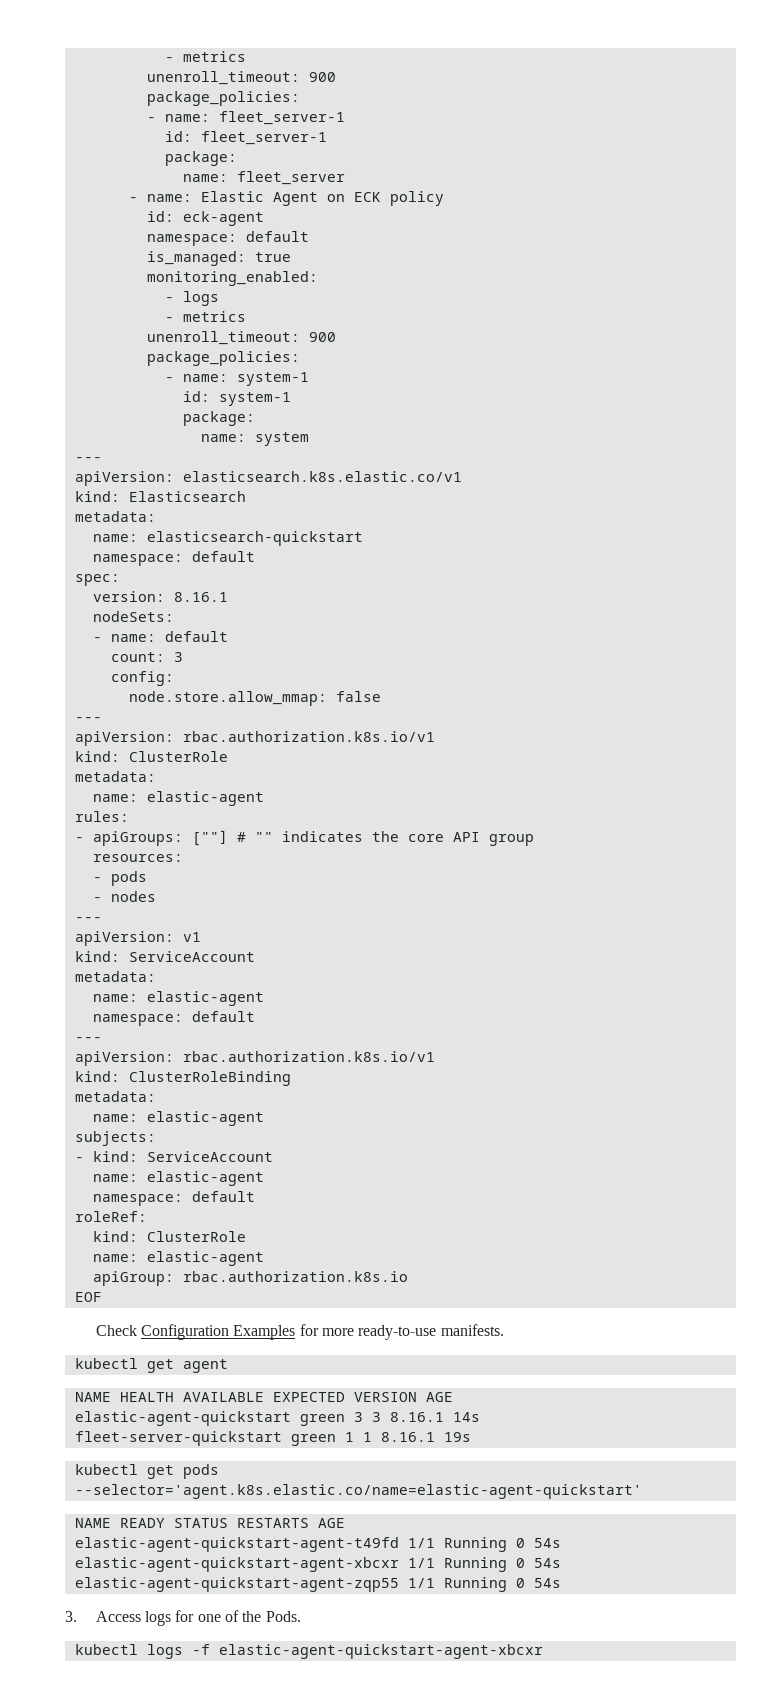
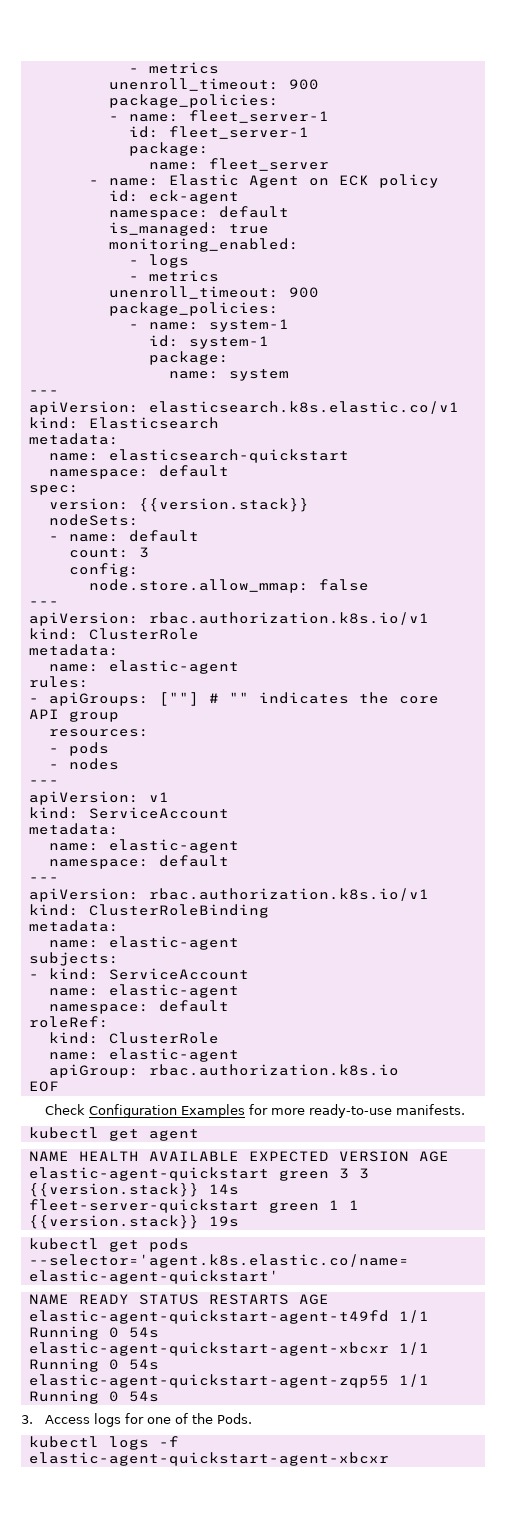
- version: 8.16.1
+ version: {{version.stack}}
- elastic-agent-quickstart green 3 3 8.16.1 14s
+ elastic-agent-quickstart green 3 3 {{version.stack}} 14s
- fleet-server-quickstart green 1 1 8.16.1 19s
+ fleet-server-quickstart green 1 1 {{version.stack}} 19s

